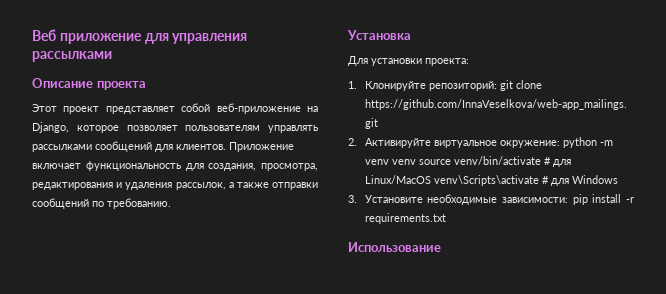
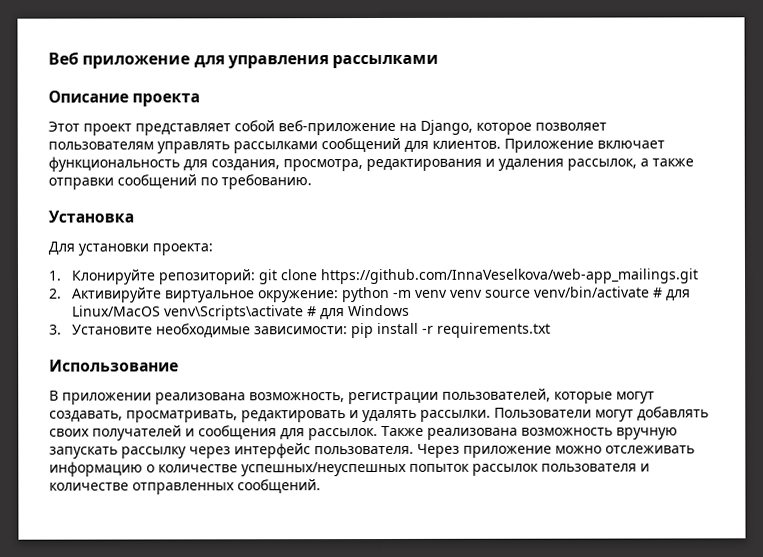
+ В приложении реализована возможность, регистрации пользователей, которые могут создавать, просматривать, редактировать и удалять рассылки. Пользователи могут добавлять своих получателей и сообщения для рассылок. Также реализована возможность вручную запускать рассылку через интерфейс пользователя. Через приложение можно отслеживать информацию о количестве успешных/неуспешных попыток рассылок пользователя и количестве отправленных сообщений.

